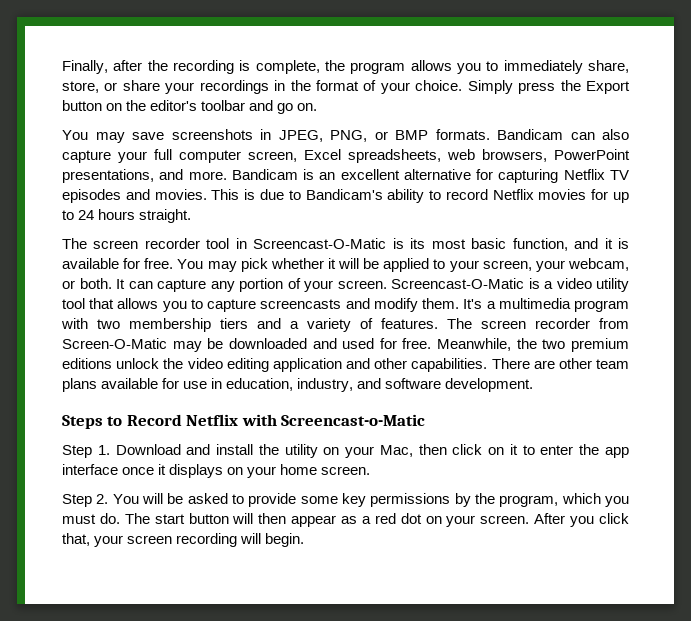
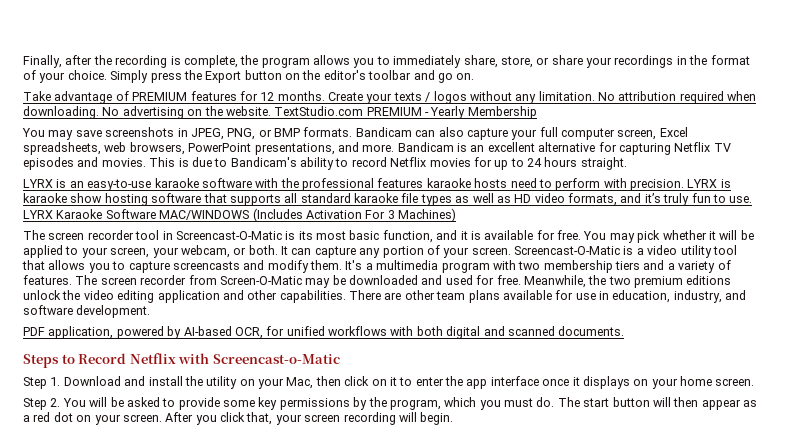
+ Take advantage of PREMIUM features for 12 months. Create your texts / logos without any limitation. No attribution required when downloading. No advertising on the website. TextStudio.com PREMIUM - Yearly Membership
+ LYRX is an easy-to-use karaoke software with the professional features karaoke hosts need to perform with precision. LYRX is karaoke show hosting software that supports all standard karaoke file types as well as HD video formats, and it’s truly fun to use. LYRX Karaoke Software MAC/WINDOWS (Includes Activation For 3 Machines)
+ PDF application, powered by AI-based OCR, for unified workflows with both digital and scanned documents.

